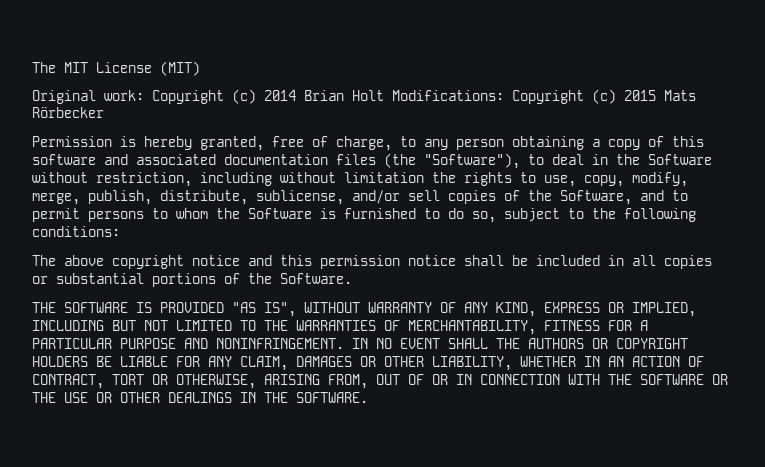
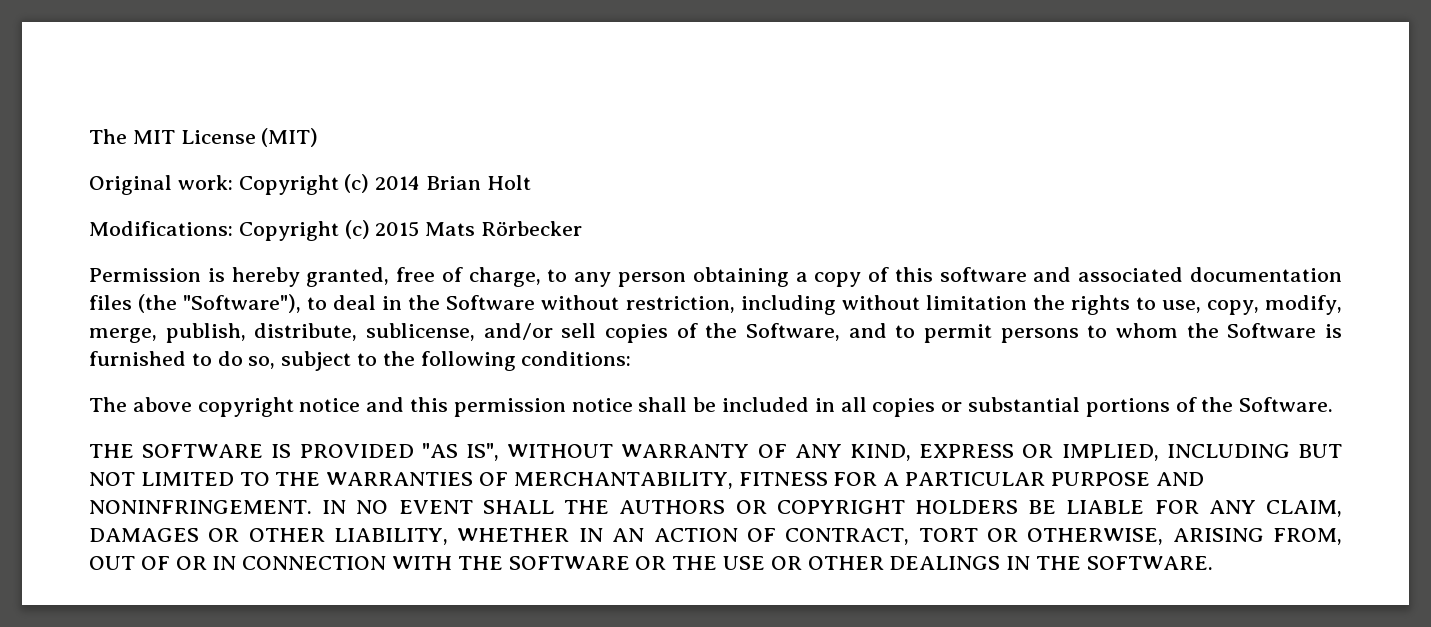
- Original work: Copyright (c) 2014 Brian Holt Modifications: Copyright (c) 2015 Mats Rörbecker
+ Original work: Copyright (c) 2014 Brian Holt
+ Modifications: Copyright (c) 2015 Mats Rörbecker

